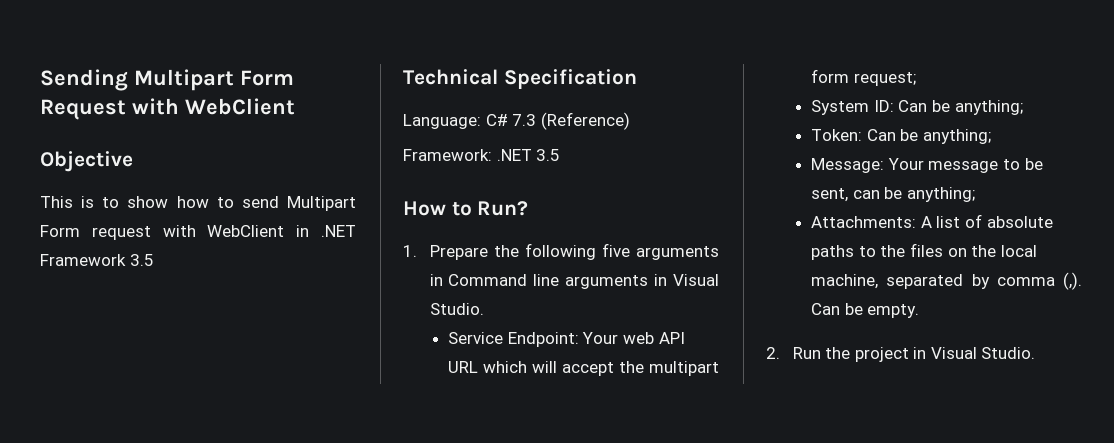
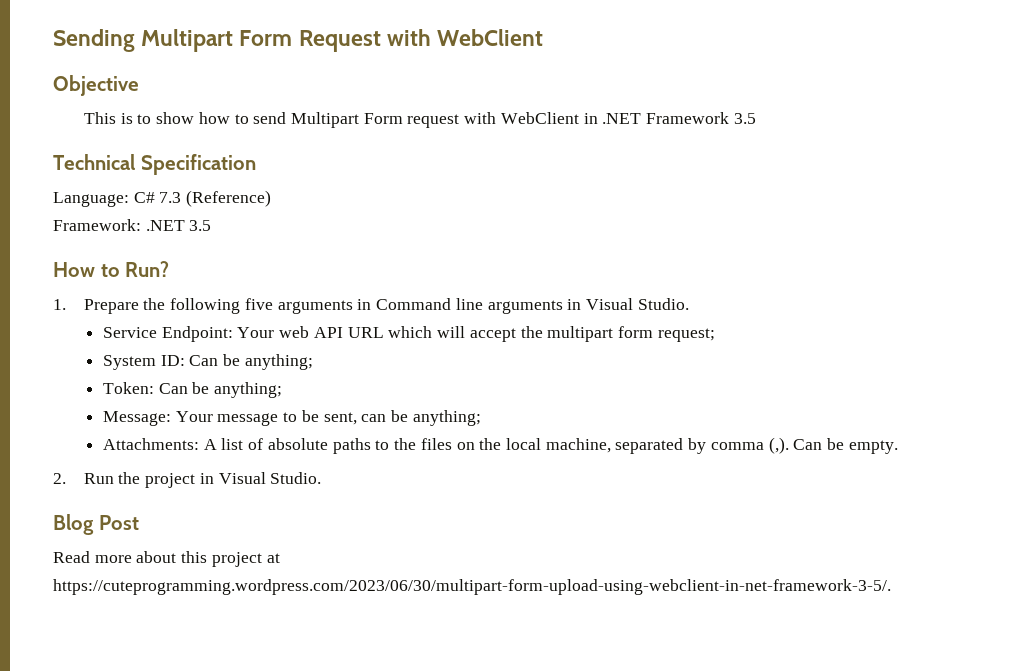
+ Blog Post
+ Read more about this project at https://cuteprogramming.wordpress.com/2023/06/30/multipart-form-upload-using-webclient-in-net-framework-3-5/.

